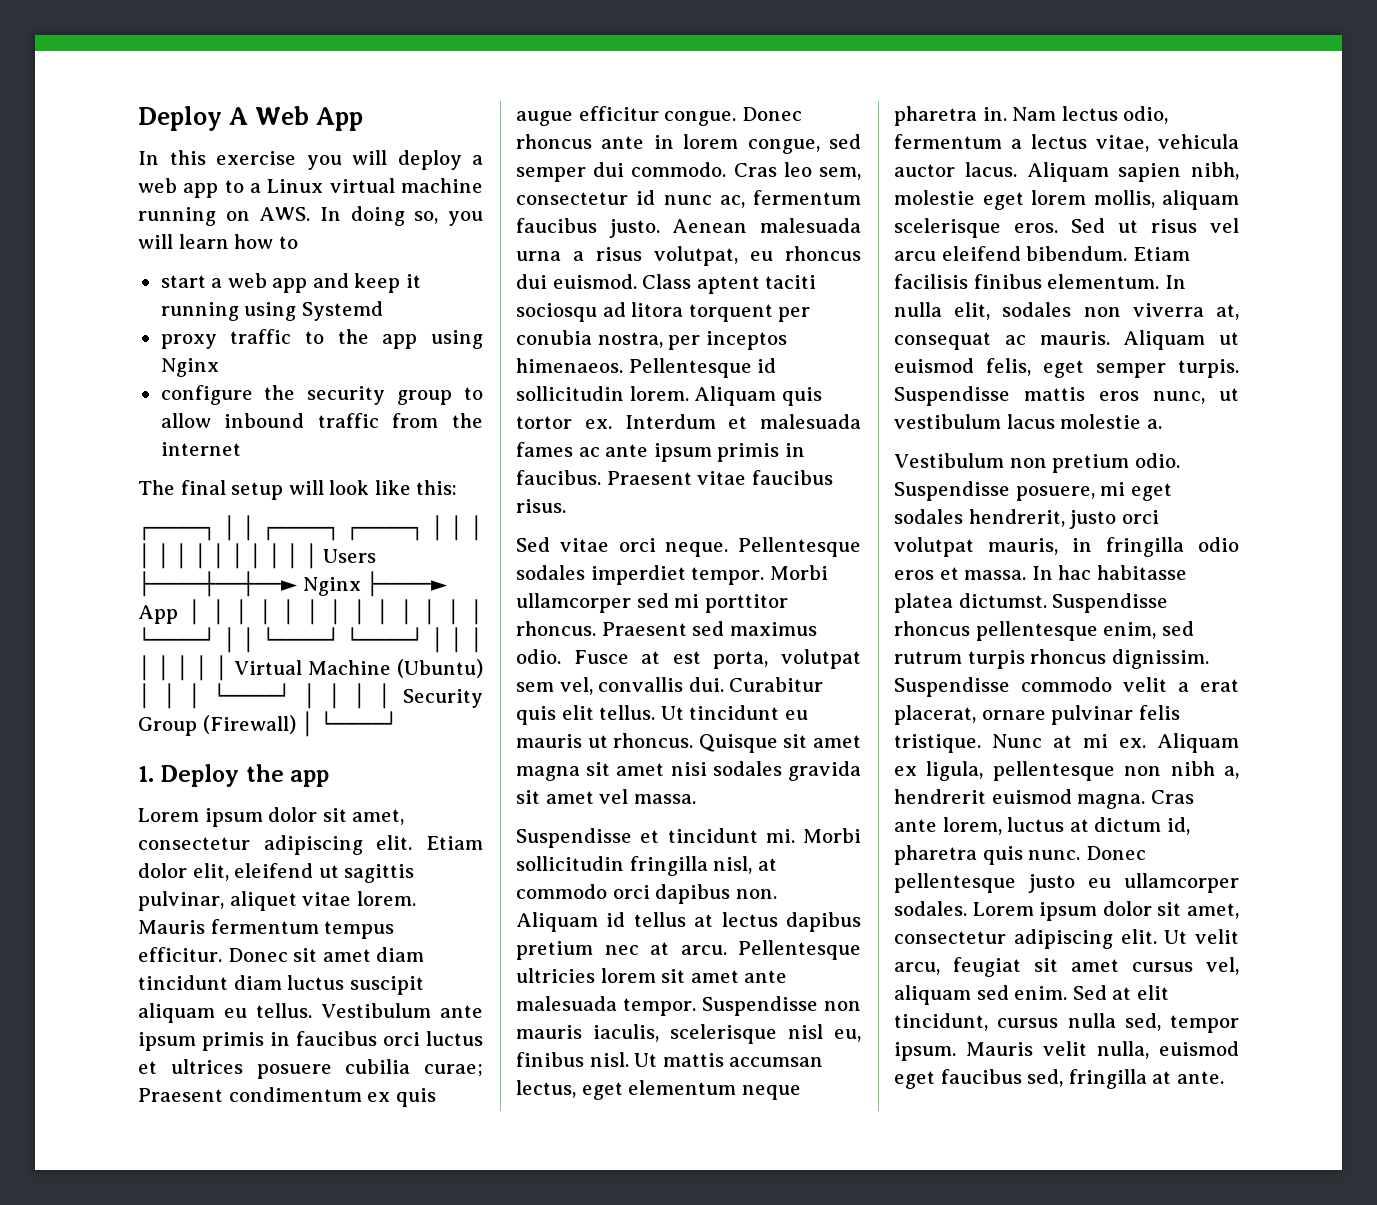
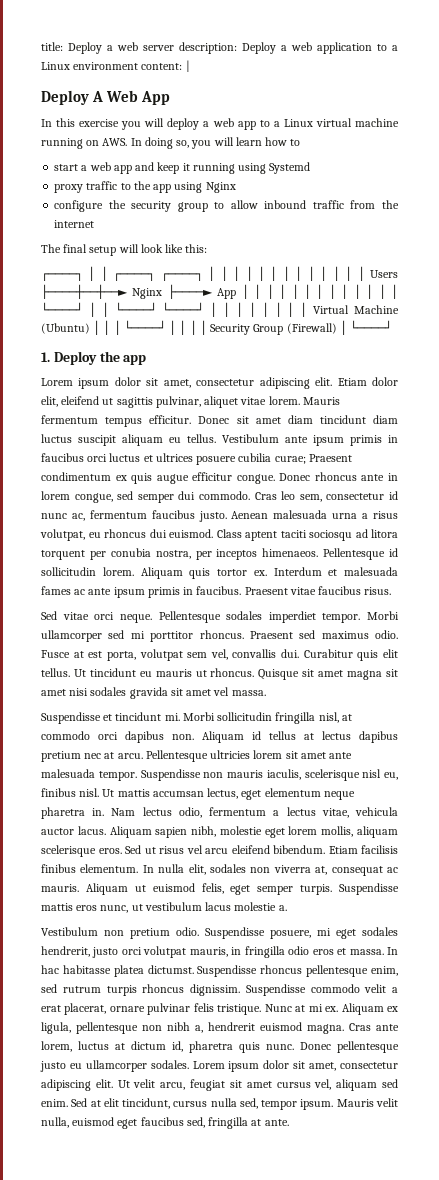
+ title: Deploy a web server description: Deploy a web application to a Linux environment content: |

